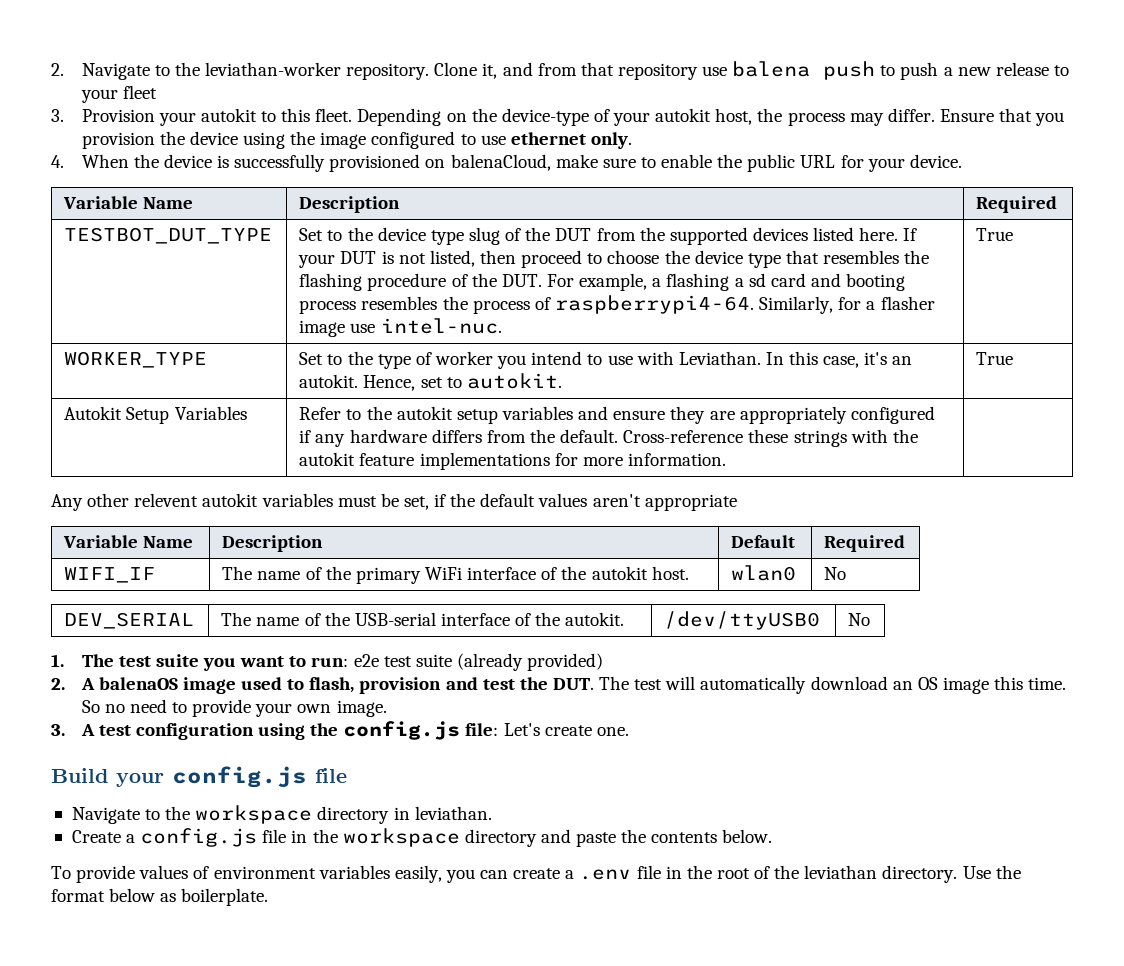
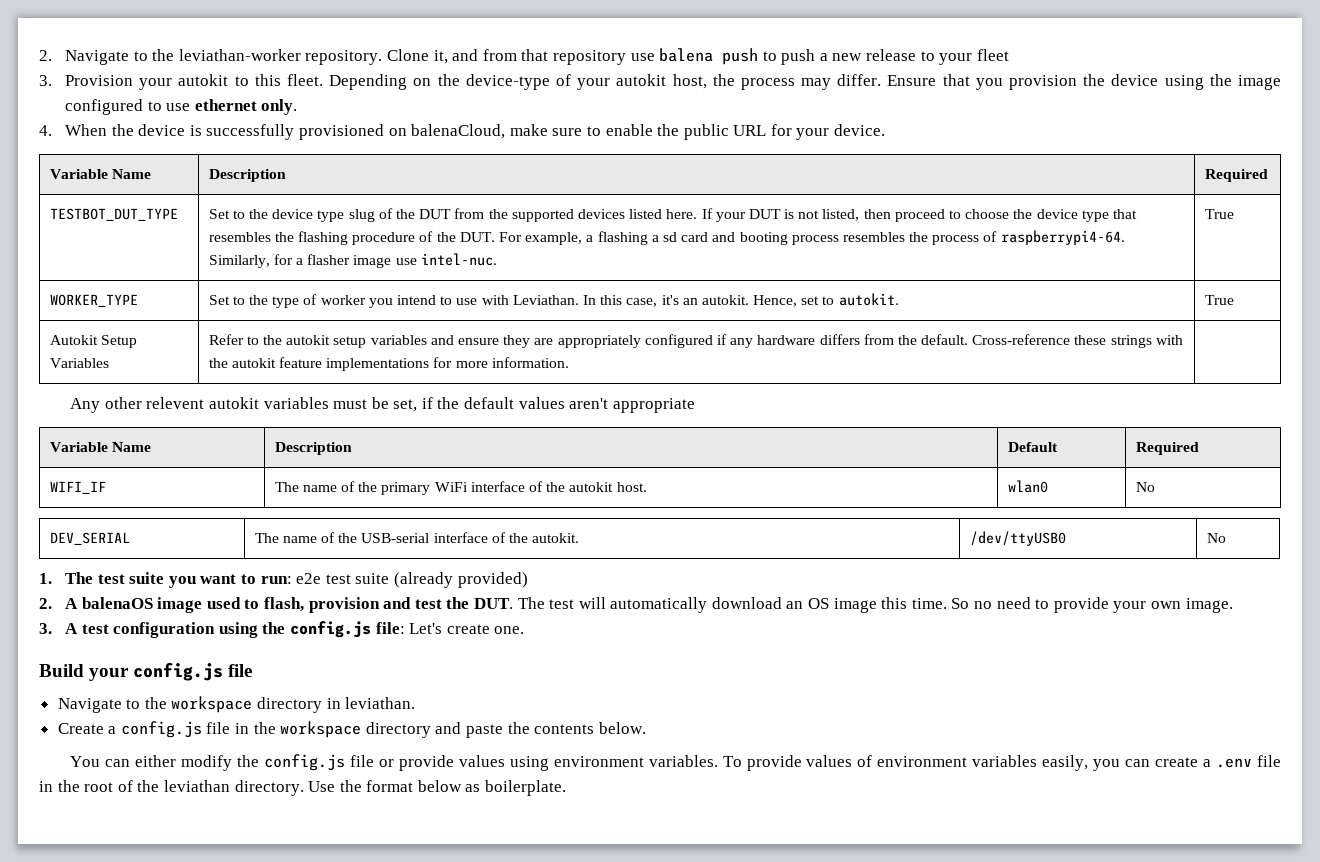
+ You can either modify the config.js file or provide values using environment variables.

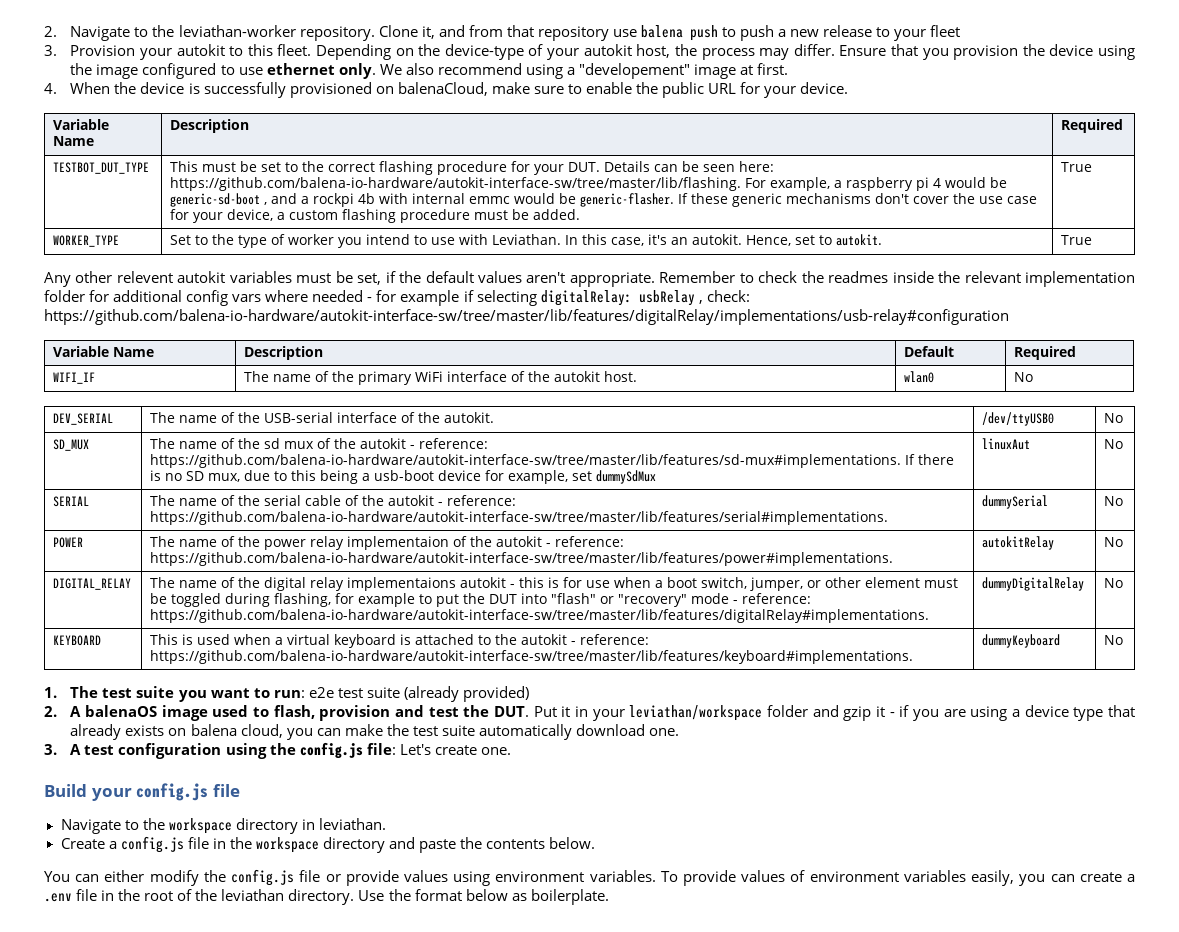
+ We also recommend using a "developement" image at first.
- Set to the device type slug of the DUT from the supported devices listed here. If your DUT is not listed, then proceed to choose the device type that resembles the flashing procedure of the DUT. For example, a flashing a sd card and booting process resembles the process of raspberrypi4-64. Similarly, for a flasher image use intel-nuc.
+ This must be set to the correct flashing procedure for your DUT. Details can be seen here: https://github.com/balena-io-hardware/autokit-interface-sw/tree/master/lib/flashing. For example, a raspberry pi 4 would be generic-sd-boot , and a rockpi 4b with internal emmc would be generic-flasher. If these generic mechanisms don't cover the use case for your device, a custom flashing procedure must be added.
- Autokit Setup Variables | Refer to the autokit setup variables and ensure they are appropriately configured if any hardware differs from the default. Cross-reference these strings with the autokit feature implementations for more information. |
- Any other relevent autokit variables must be set, if the default values aren't appropriate
+ Any other relevent autokit variables must be set, if the default values aren't appropriate. Remember to check the readmes inside the relevant implementation folder for additional config vars where needed - for example if selecting digitalRelay: usbRelay , check: https://github.com/balena-io-hardware/autokit-interface-sw/tree/master/lib/features/digitalRelay/implementations/usb-relay#configuration
+ SD_MUX | The name of the sd mux of the autokit - reference: https://github.com/balena-io-hardware/autokit-interface-sw/tree/master/lib/features/sd-mux#implementations. If there is no SD mux, due to this being a usb-boot device for example, set dummySdMux | linuxAut | No
+ SERIAL | The name of the serial cable of the autokit - reference: https://github.com/balena-io-hardware/autokit-interface-sw/tree/master/lib/features/serial#implementations. | dummySerial | No
+ POWER | The name of the power relay implementaion of the autokit - reference: https://github.com/balena-io-hardware/autokit-interface-sw/tree/master/lib/features/power#implementations. | autokitRelay | No
+ DIGITAL_RELAY | The name of the digital relay implementaions autokit - this is for use when a boot switch, jumper, or other element must be toggled during flashing, for example to put the DUT into "flash" or "recovery" mode - reference: https://github.com/balena-io-hardware/autokit-interface-sw/tree/master/lib/features/digitalRelay#implementations. | dummyDigitalRelay | No
+ KEYBOARD | This is used when a virtual keyboard is attached to the autokit - reference: https://github.com/balena-io-hardware/autokit-interface-sw/tree/master/lib/features/keyboard#implementations. | dummyKeyboard | No
- 2. A balenaOS image used to flash, provision and test the DUT. The test will automatically download an OS image this time. So no need to provide your own image.
+ 2. A balenaOS image used to flash, provision and test the DUT. Put it in your leviathan/workspace folder and gzip it - if you are using a device type that already exists on balena cloud, you can make the test suite automatically download one.

